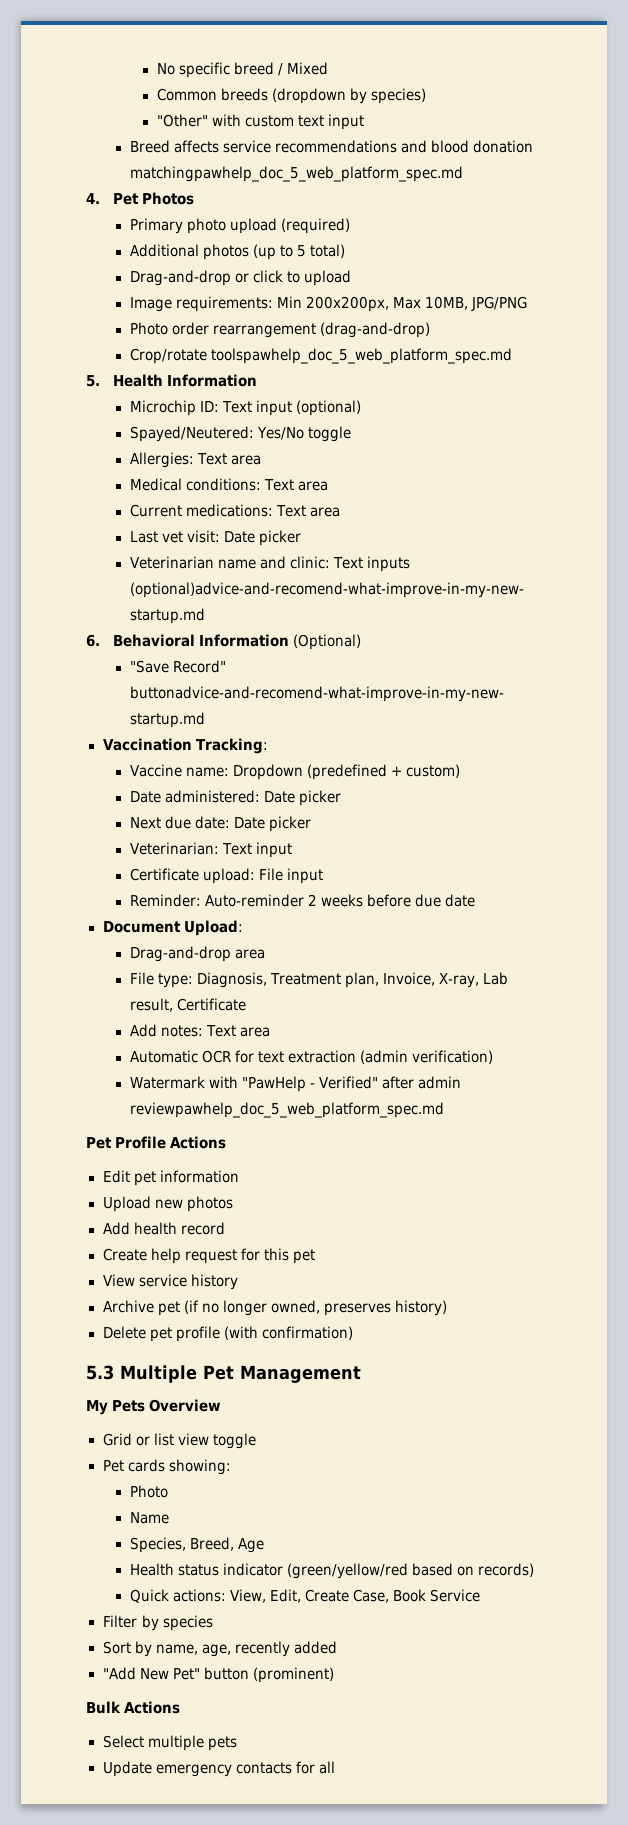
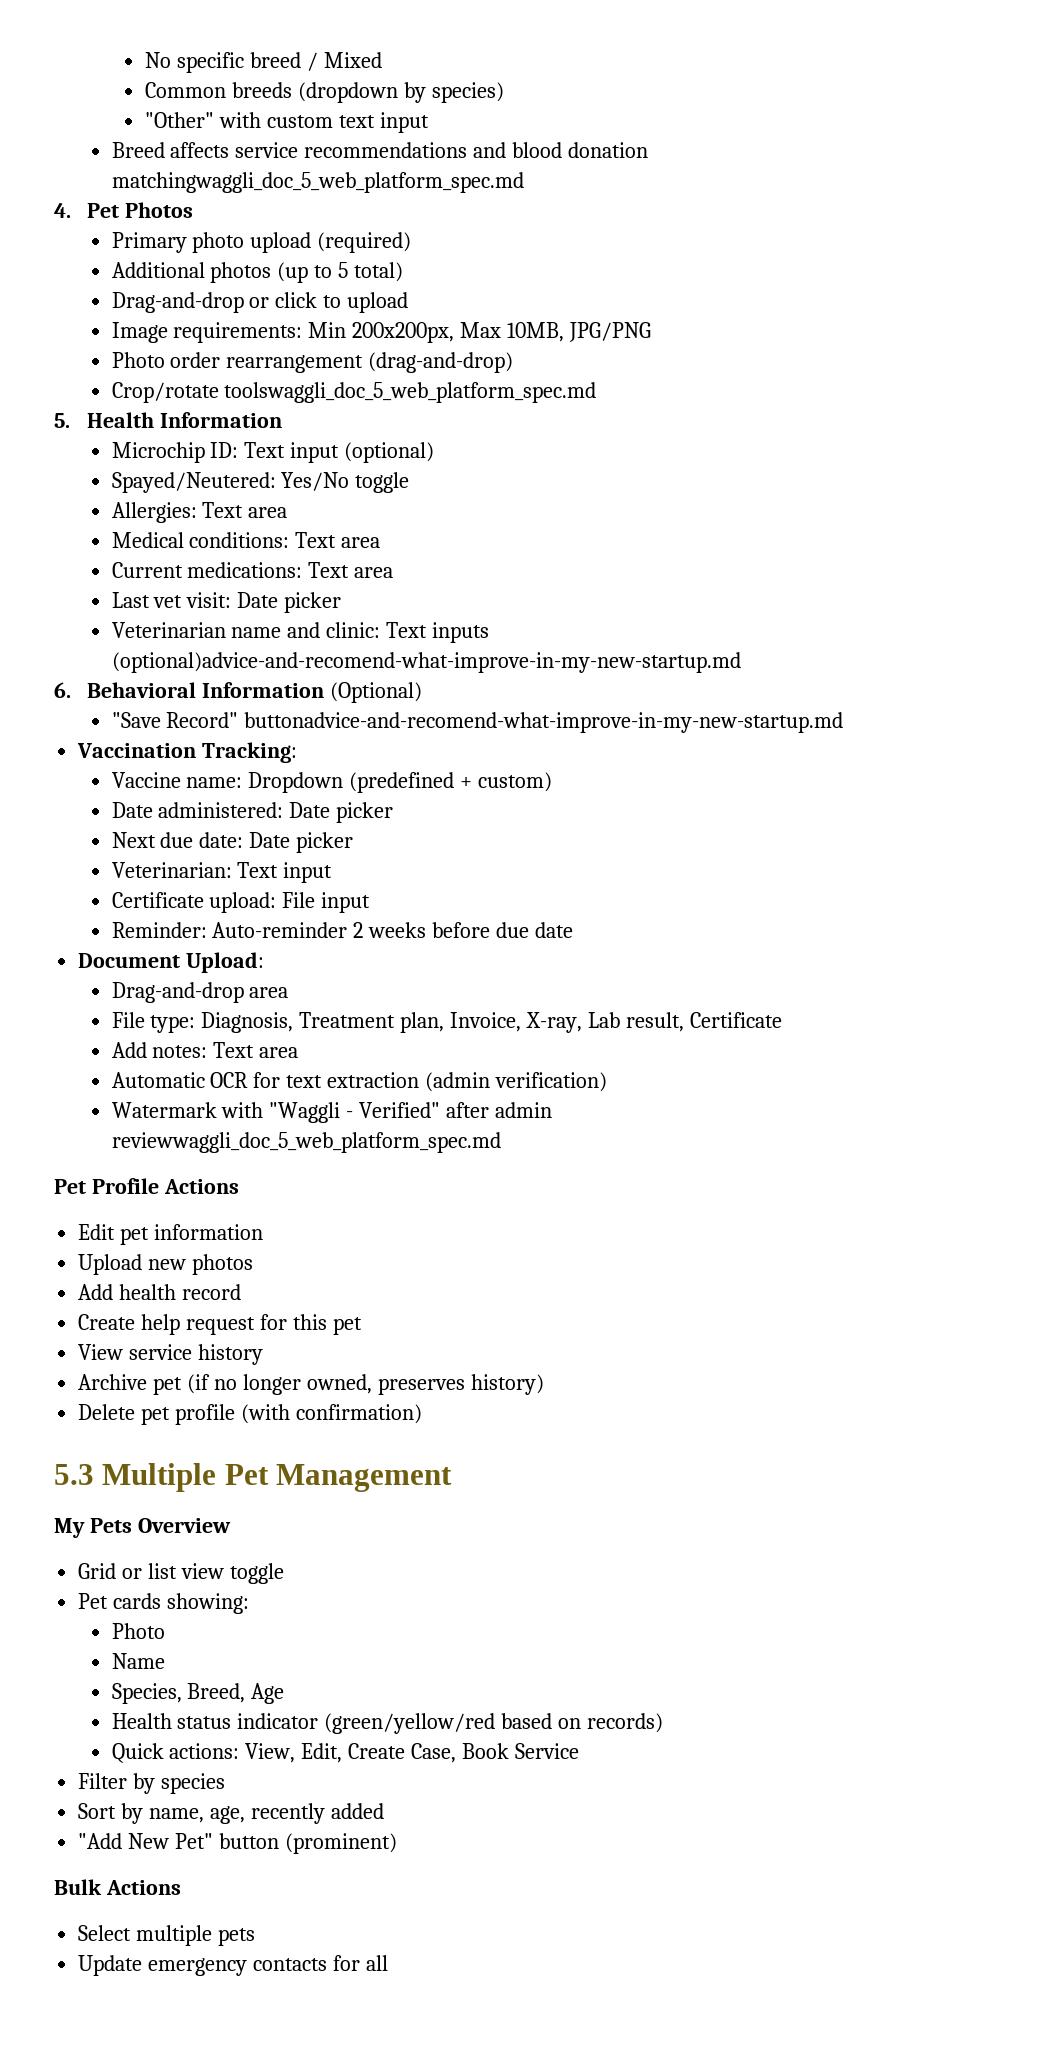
- Breed affects service recommendations and blood donation matchingpawhelp_doc_5_web_platform_spec.md
+ Breed affects service recommendations and blood donation matchingwaggli_doc_5_web_platform_spec.md
- Crop/rotate toolspawhelp_doc_5_web_platform_spec.md
+ Crop/rotate toolswaggli_doc_5_web_platform_spec.md
- Watermark with "PawHelp - Verified" after admin reviewpawhelp_doc_5_web_platform_spec.md
+ Watermark with "Waggli - Verified" after admin reviewwaggli_doc_5_web_platform_spec.md

